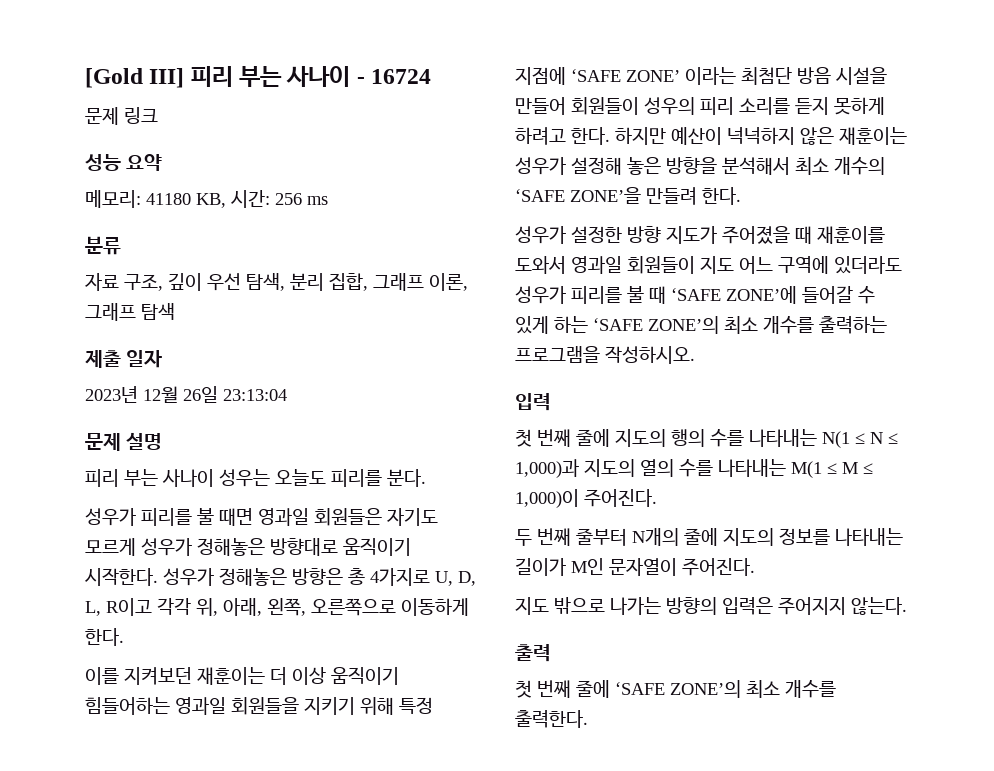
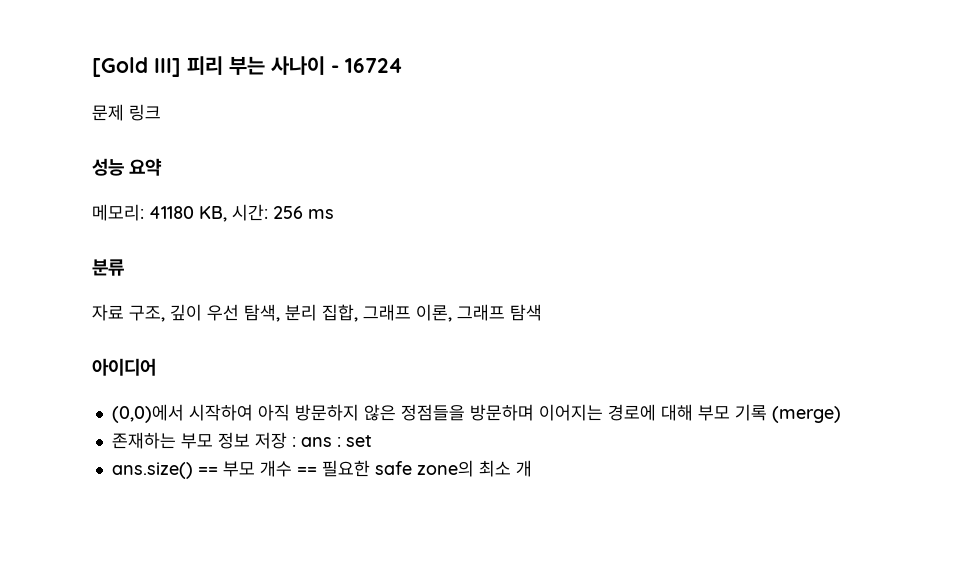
- 제출 일자
- 2023년 12월 26일 23:13:04
- 문제 설명
- 피리 부는 사나이 성우는 오늘도 피리를 분다.
- 성우가 피리를 불 때면 영과일 회원들은 자기도 모르게 성우가 정해놓은 방향대로 움직이기 시작한다. 성우가 정해놓은 방향은 총 4가지로 U, D, L, R이고 각각 위, 아래, 왼쪽, 오른쪽으로 이동하게 한다.
- 이를 지켜보던 재훈이는 더 이상 움직이기 힘들어하는 영과일 회원들을 지키기 위해 특정 지점에 ‘SAFE ZONE’ 이라는 최첨단 방음 시설을 만들어 회원들이 성우의 피리 소리를 듣지 못하게 하려고 한다. 하지만 예산이 넉넉하지 않은 재훈이는 성우가 설정해 놓은 방향을 분석해서 최소 개수의 ‘SAFE ZONE’을 만들려 한다.
- 성우가 설정한 방향 지도가 주어졌을 때 재훈이를 도와서 영과일 회원들이 지도 어느 구역에 있더라도 성우가 피리를 불 때 ‘SAFE ZONE’에 들어갈 수 있게 하는 ‘SAFE ZONE’의 최소 개수를 출력하는 프로그램을 작성하시오.
- 입력
- 첫 번째 줄에 지도의 행의 수를 나타내는 N(1 ≤ N ≤ 1,000)과 지도의 열의 수를 나타내는 M(1 ≤ M ≤ 1,000)이 주어진다.
- 두 번째 줄부터 N개의 줄에 지도의 정보를 나타내는 길이가 M인 문자열이 주어진다.
- 지도 밖으로 나가는 방향의 입력은 주어지지 않는다.
- 출력
- 첫 번째 줄에 ‘SAFE ZONE’의 최소 개수를 출력한다.
+ 아이디어
+ (0,0)에서 시작하여 아직 방문하지 않은 정점들을 방문하며 이어지는 경로에 대해 부모 기록 (merge)
+ 존재하는 부모 정보 저장 : ans : set
+ ans.size() == 부모 개수 == 필요한 safe zone의 최소 개

